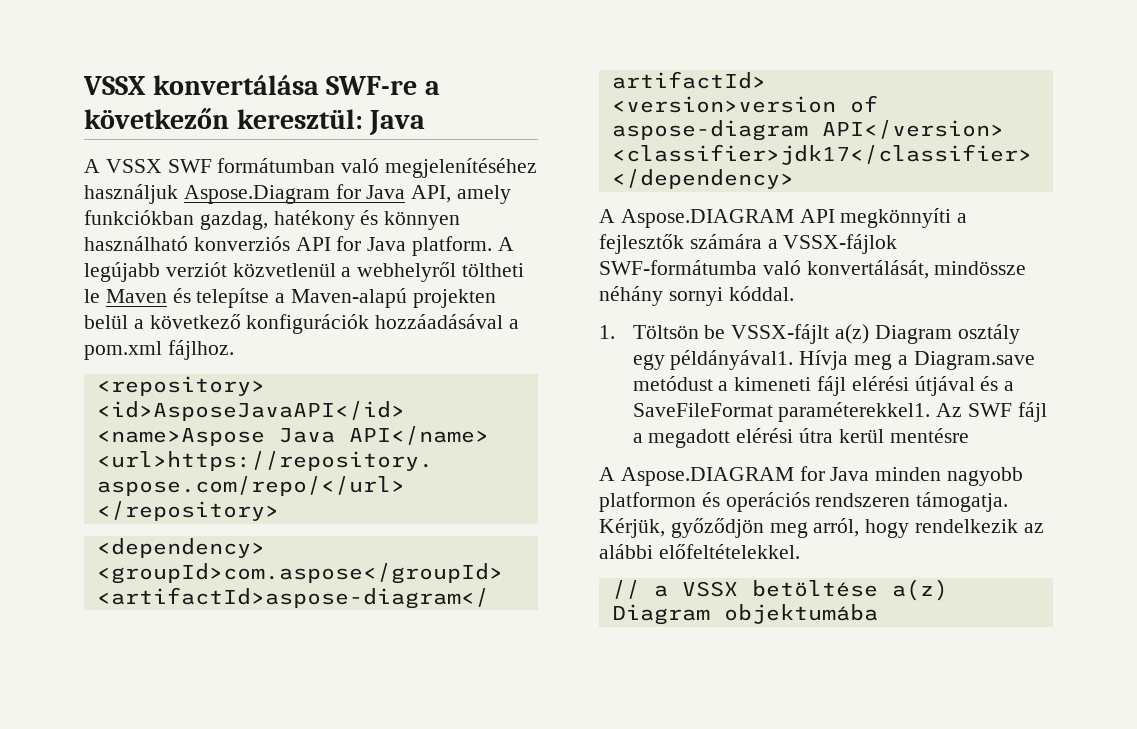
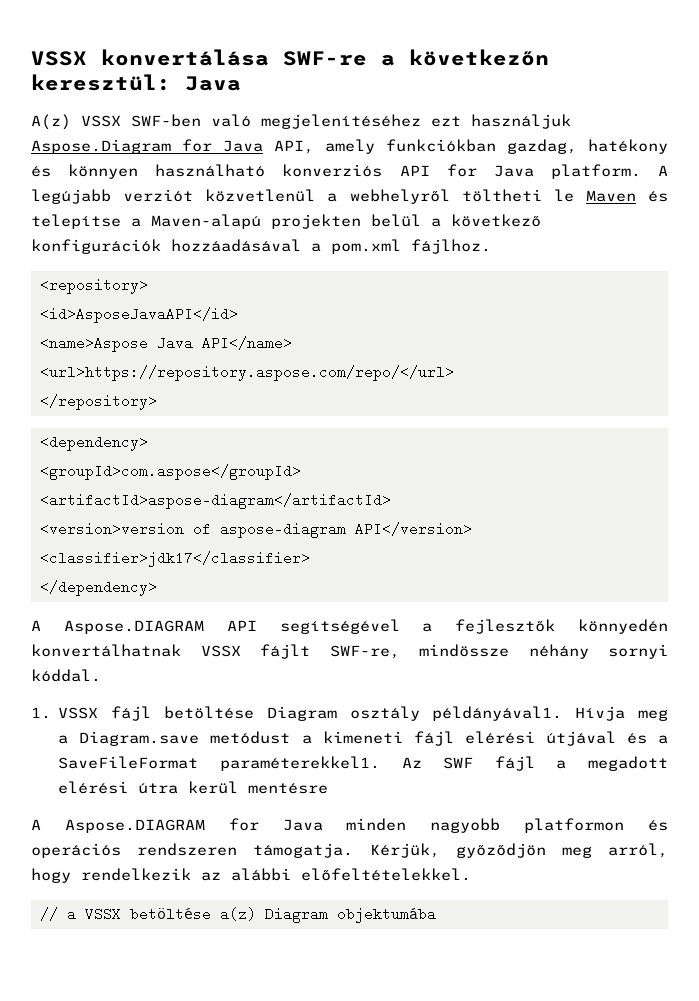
- A VSSX SWF formátumban való megjelenítéséhez használjuk Aspose.Diagram for Java API, amely funkciókban gazdag, hatékony és könnyen használható konverziós API for Java platform.
+ A(z) VSSX SWF-ben való megjelenítéséhez ezt használjuk Aspose.Diagram for Java API, amely funkciókban gazdag, hatékony és könnyen használható konverziós API for Java platform.
- A Aspose.DIAGRAM API megkönnyíti a fejlesztők számára a VSSX-fájlok SWF-formátumba való konvertálását, mindössze néhány sornyi kóddal.
+ A Aspose.DIAGRAM API segítségével a fejlesztők könnyedén konvertálhatnak VSSX fájlt SWF-re, mindössze néhány sornyi kóddal.
- 1. Töltsön be VSSX-fájlt a(z) Diagram osztály egy példányával1.
+ 1. VSSX fájl betöltése Diagram osztály példányával1.

